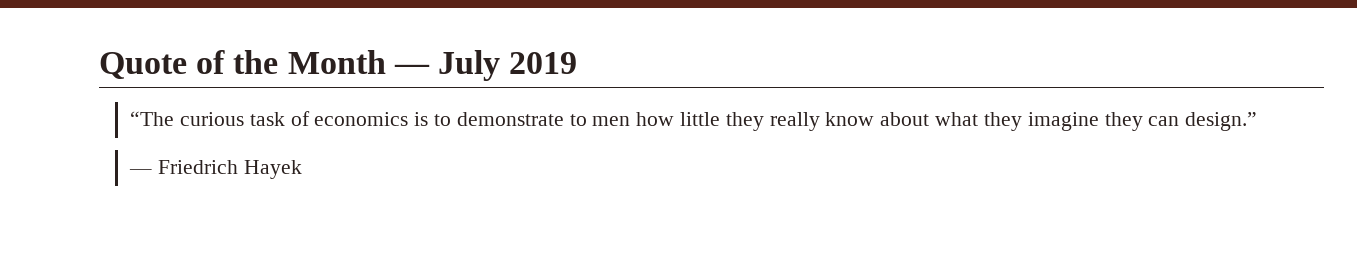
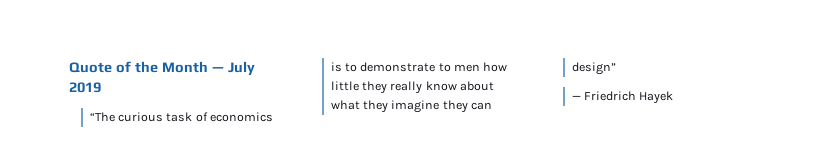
- “The curious task of economics is to demonstrate to men how little they really know about what they imagine they can design.”
+ “The curious task of economics is to demonstrate to men how little they really know about what they imagine they can design”

